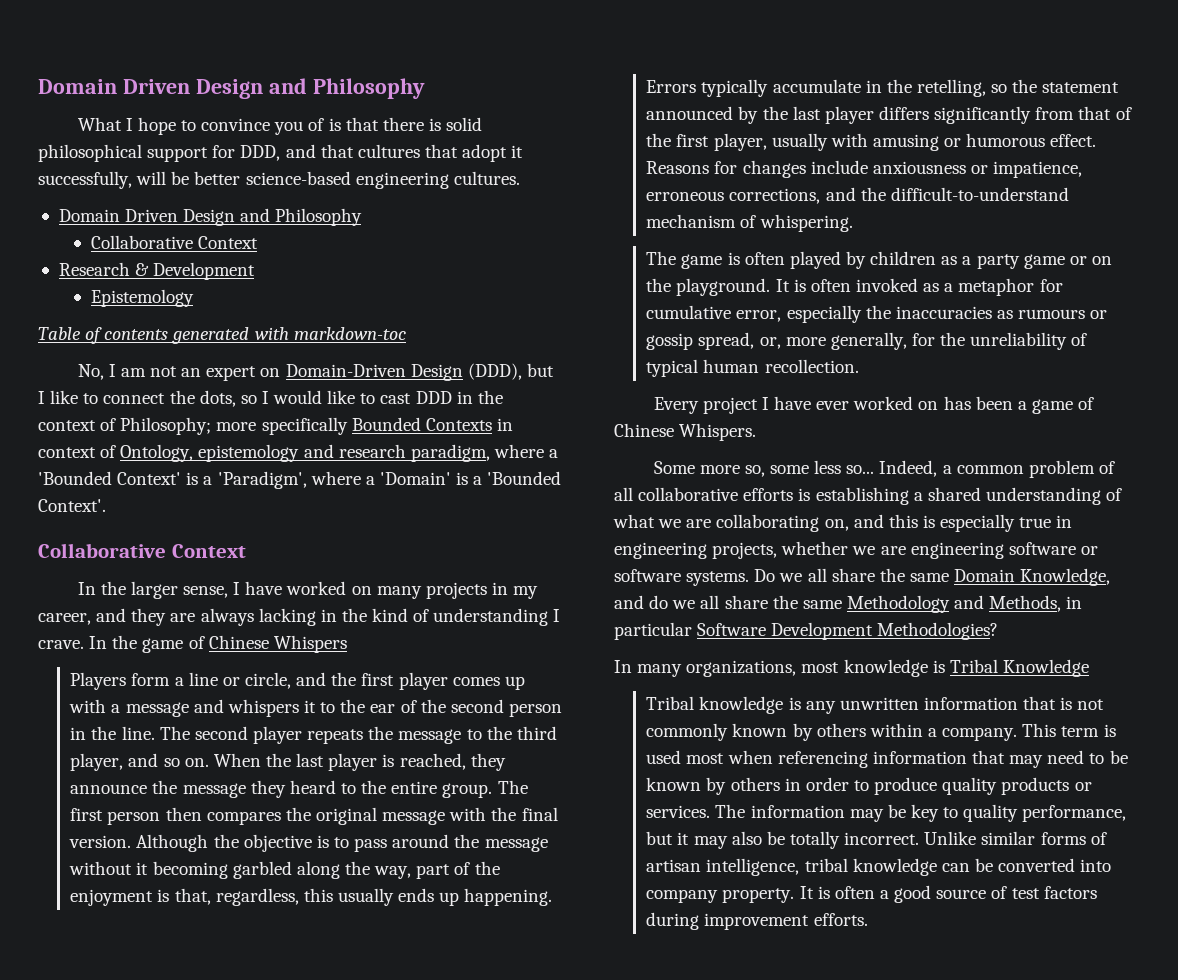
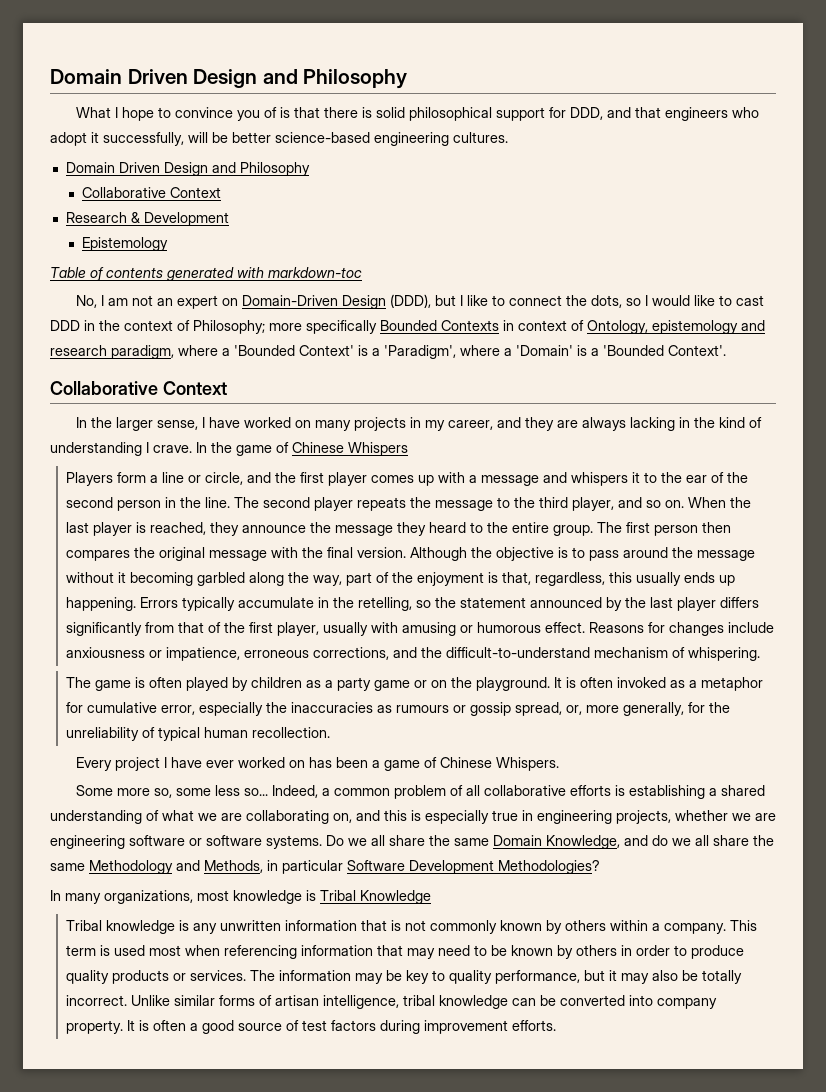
- What I hope to convince you of is that there is solid philosophical support for DDD, and that cultures that adopt it successfully, will be better science-based engineering cultures.
+ What I hope to convince you of is that there is solid philosophical support for DDD, and that engineers who adopt it successfully, will be better science-based engineering cultures.

